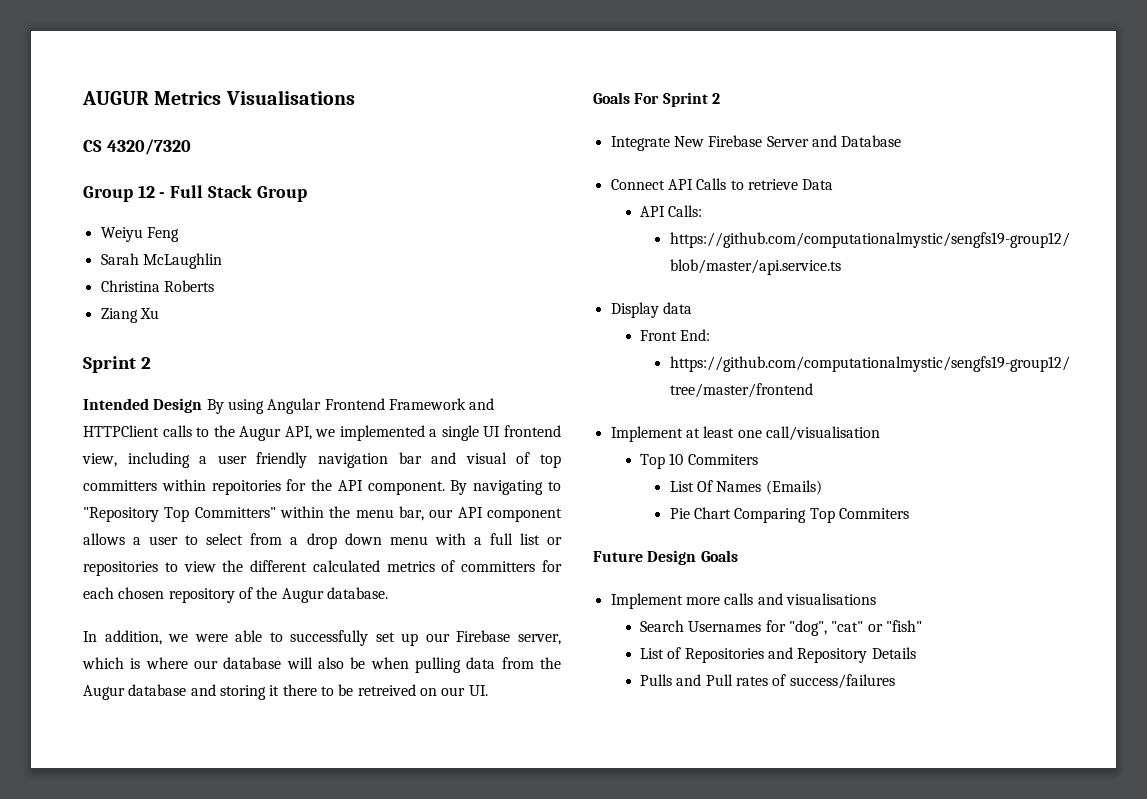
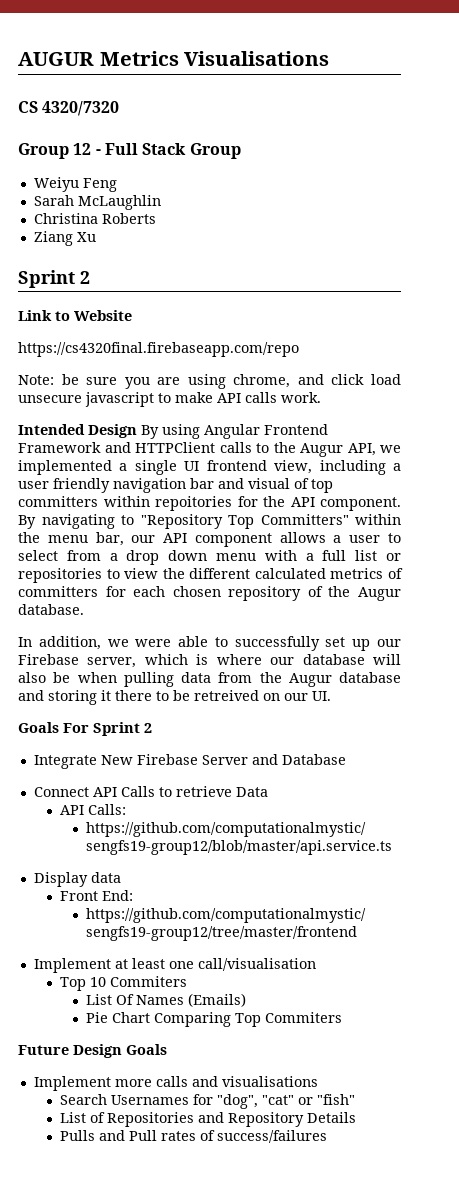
+ Link to Website
+ https://cs4320final.firebaseapp.com/repo
+ Note: be sure you are using chrome, and click load unsecure javascript to make API calls work.

